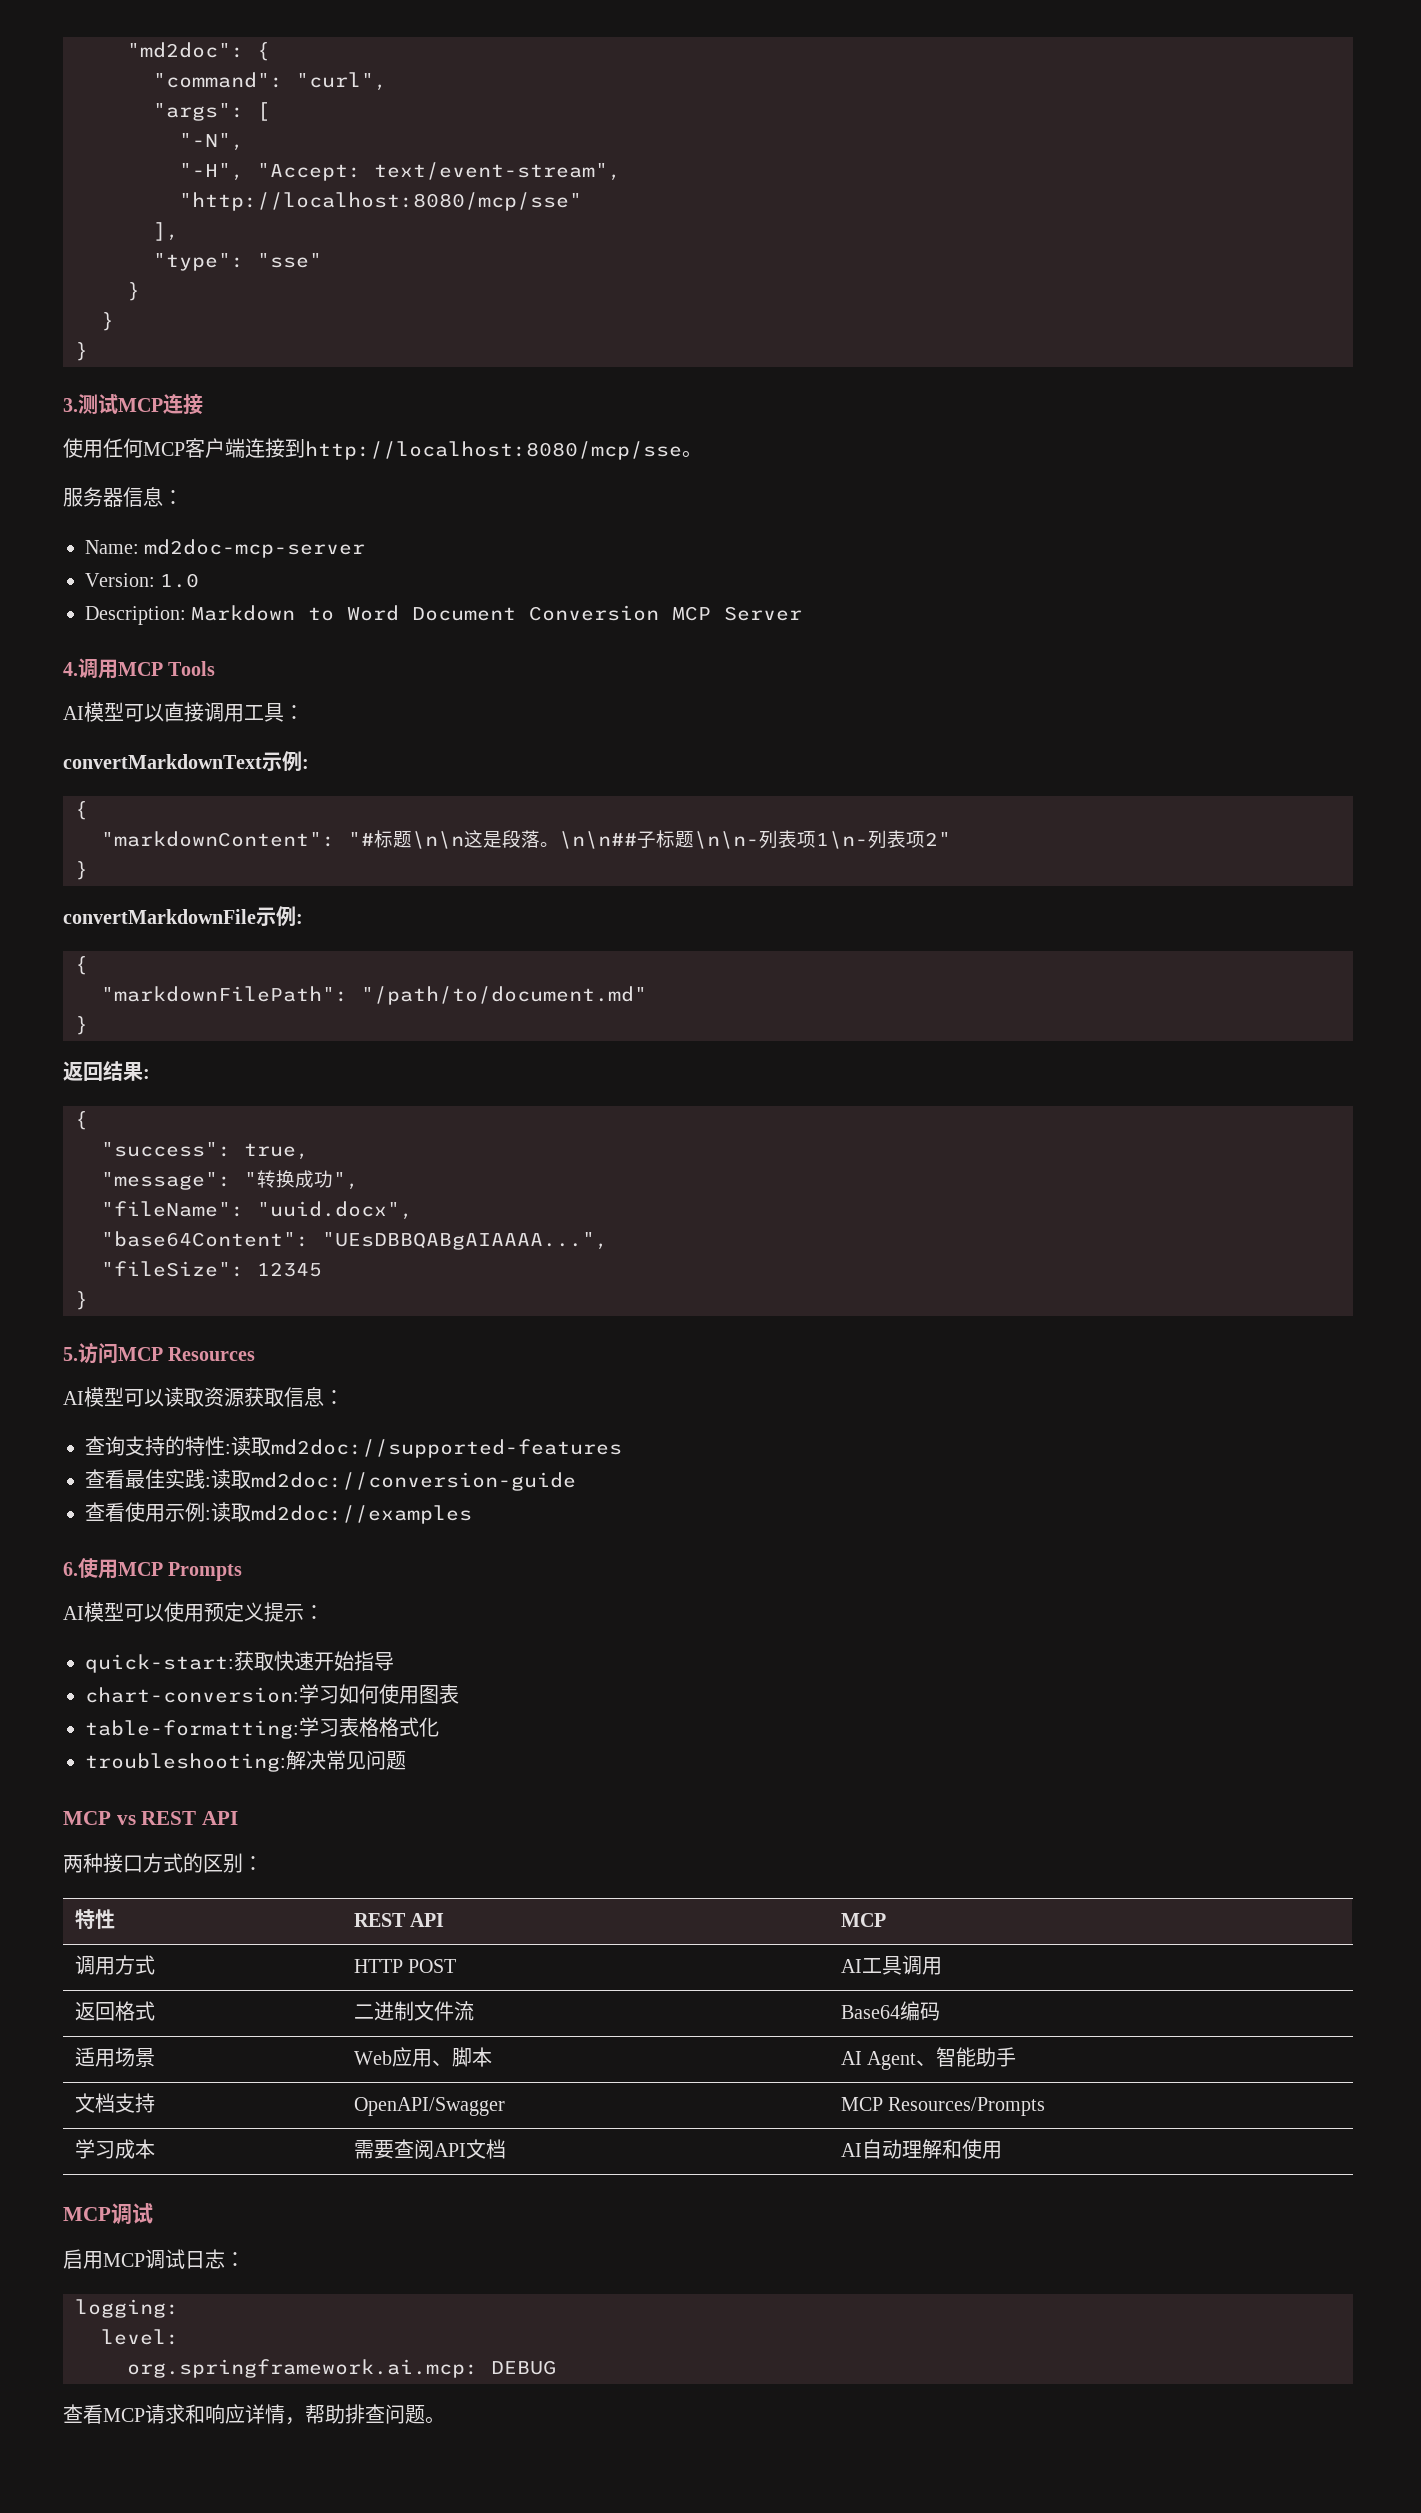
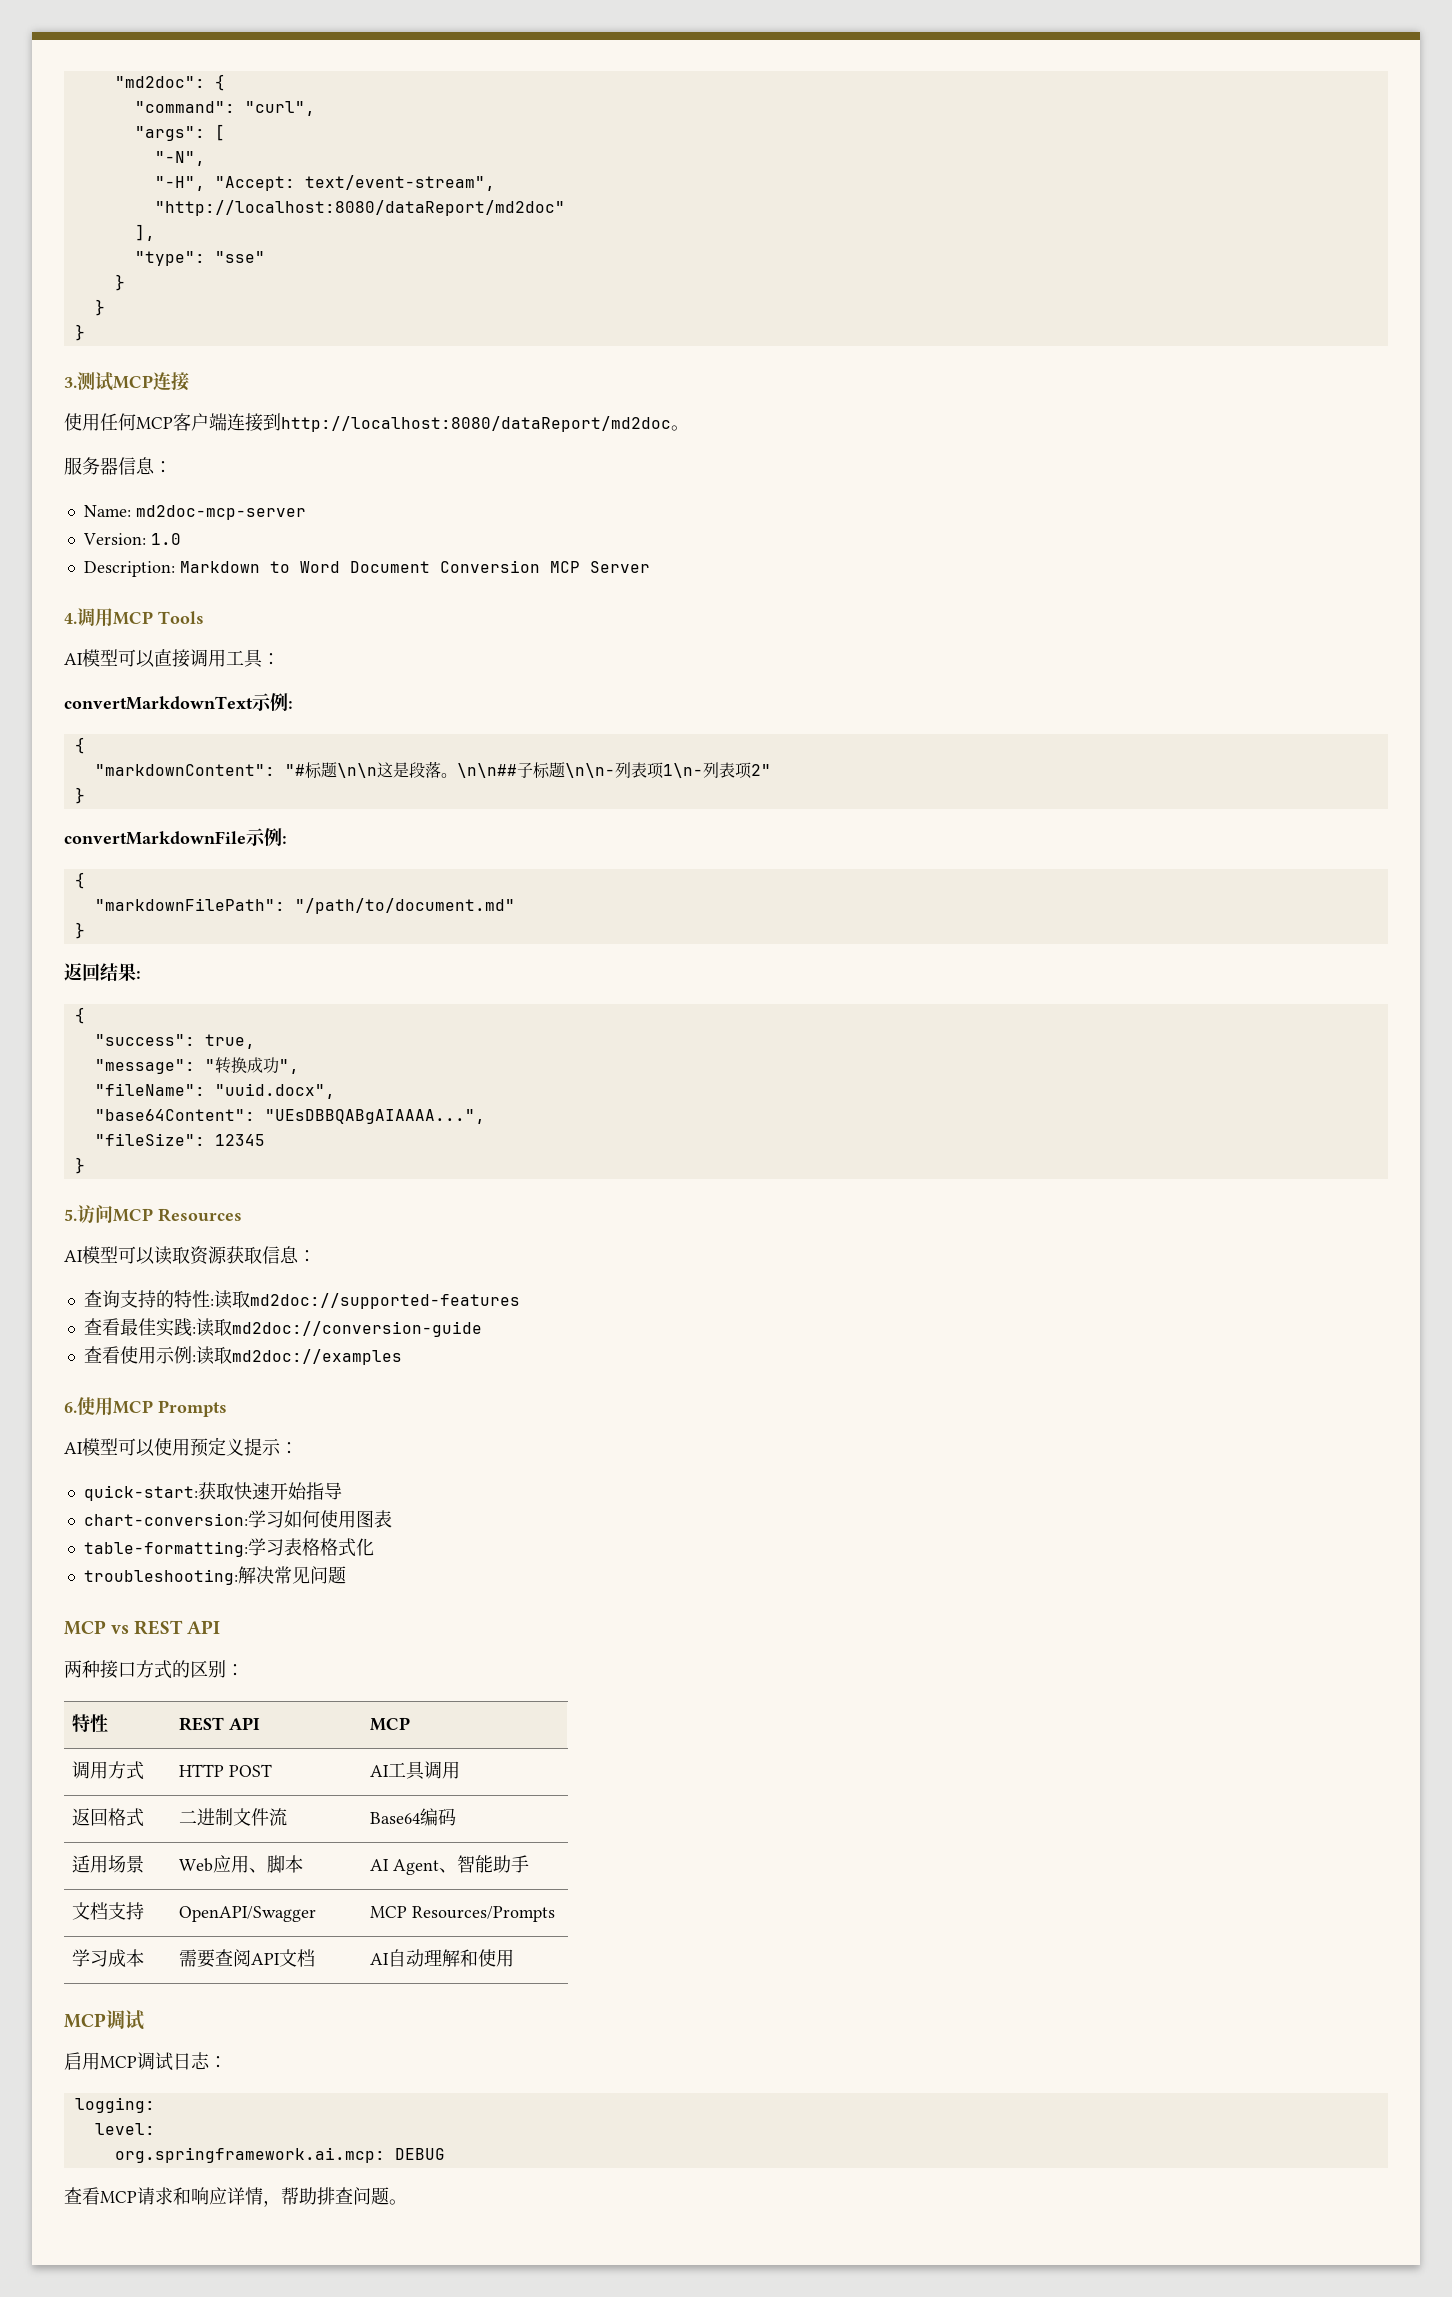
- "http://localhost:8080/mcp/sse"
+ "http://localhost:8080/dataReport/md2doc"
- 使用任何MCP客户端连接到http://localhost:8080/mcp/sse。
+ 使用任何MCP客户端连接到http://localhost:8080/dataReport/md2doc。

